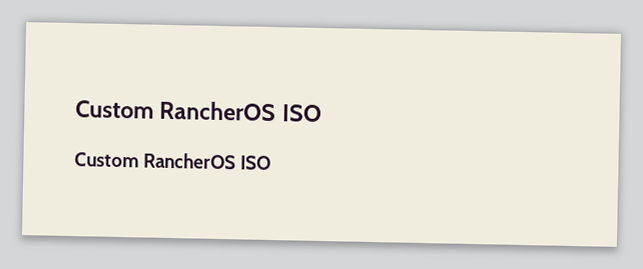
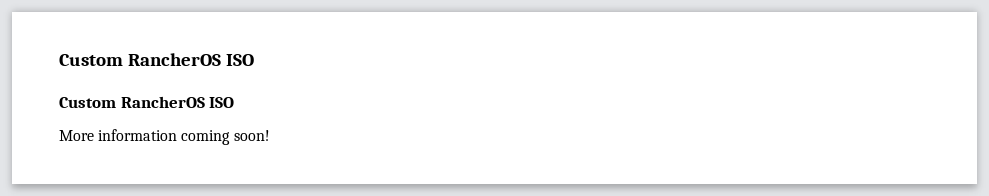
+ More information coming soon!

